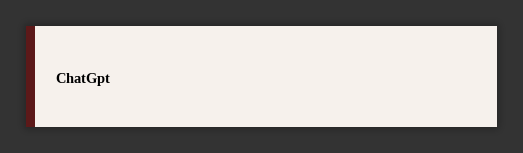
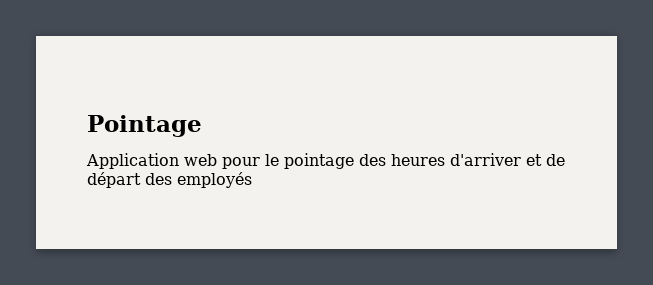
- ChatGpt
+ Pointage
+ Application web pour le pointage des heures d'arriver et de départ des employés

